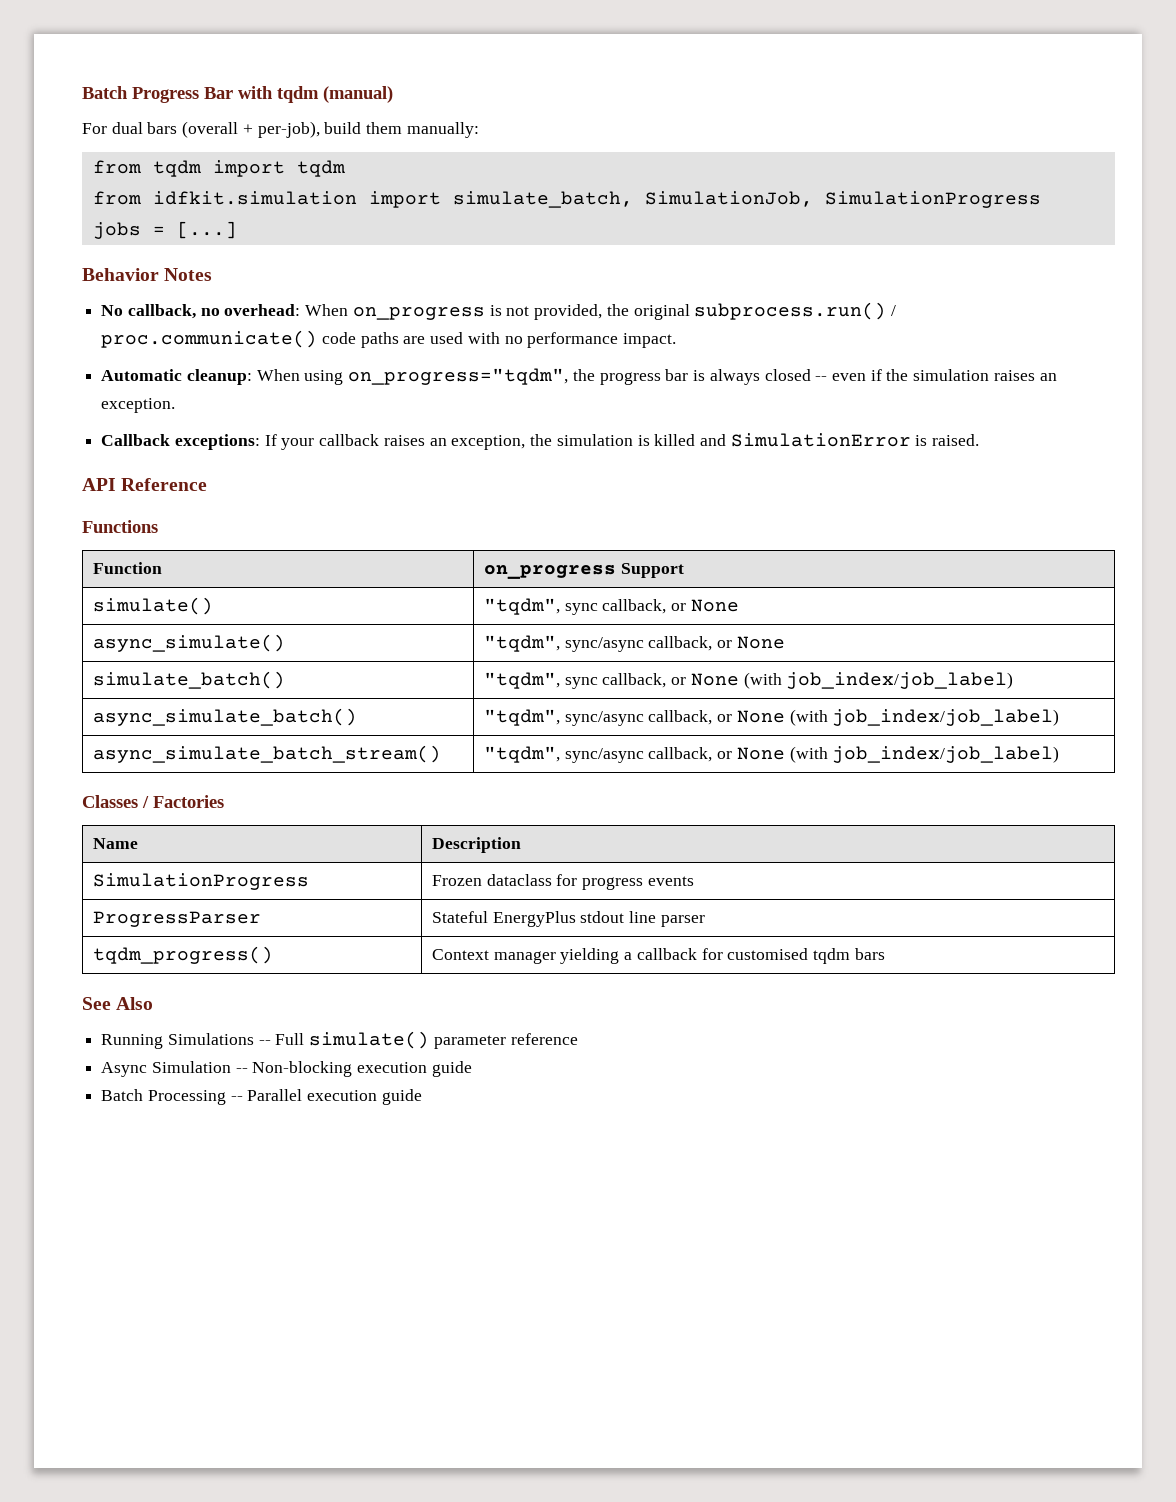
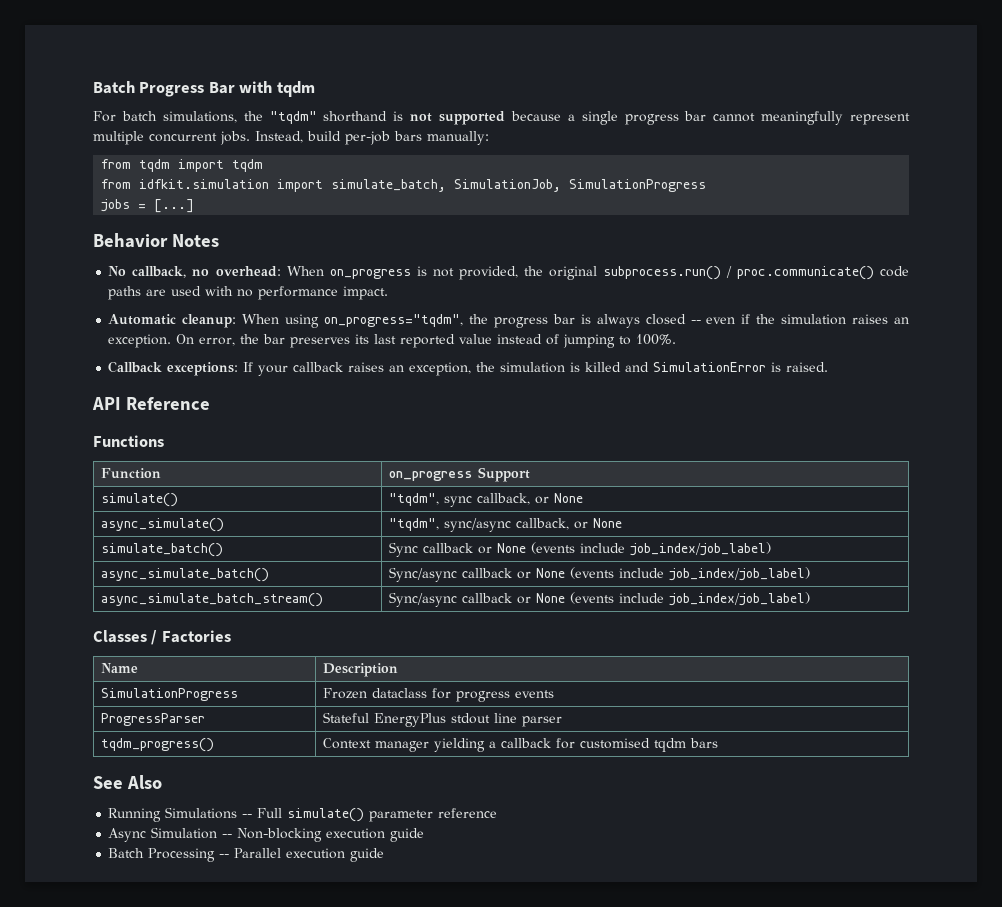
- Batch Progress Bar with tqdm (manual)
+ Batch Progress Bar with tqdm
- For dual bars (overall + per-job), build them manually:
+ For batch simulations, the "tqdm" shorthand is not supported because a single progress bar cannot meaningfully represent multiple concurrent jobs. Instead, build per-job bars manually:
+ On error, the bar preserves its last reported value instead of jumping to 100%.
- simulate_batch() | "tqdm", sync callback, or None (with job_index/job_label)
- async_simulate_batch() | "tqdm", sync/async callback, or None (with job_index/job_label)
- async_simulate_batch_stream() | "tqdm", sync/async callback, or None (with job_index/job_label)
+ simulate_batch() | Sync callback or None (events include job_index/job_label)
+ async_simulate_batch() | Sync/async callback or None (events include job_index/job_label)
+ async_simulate_batch_stream() | Sync/async callback or None (events include job_index/job_label)

